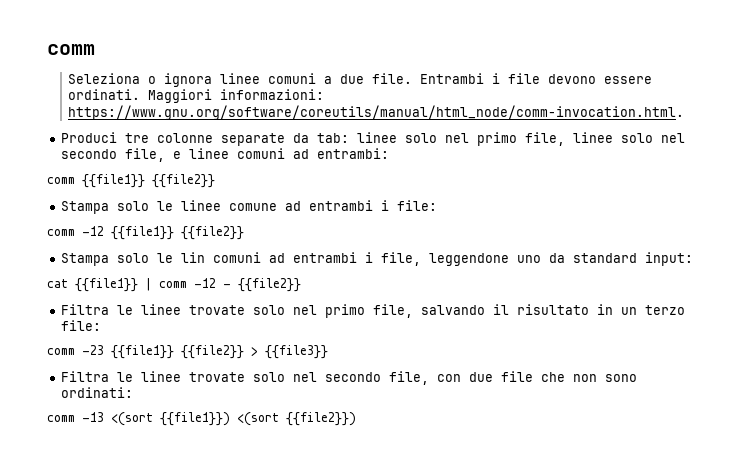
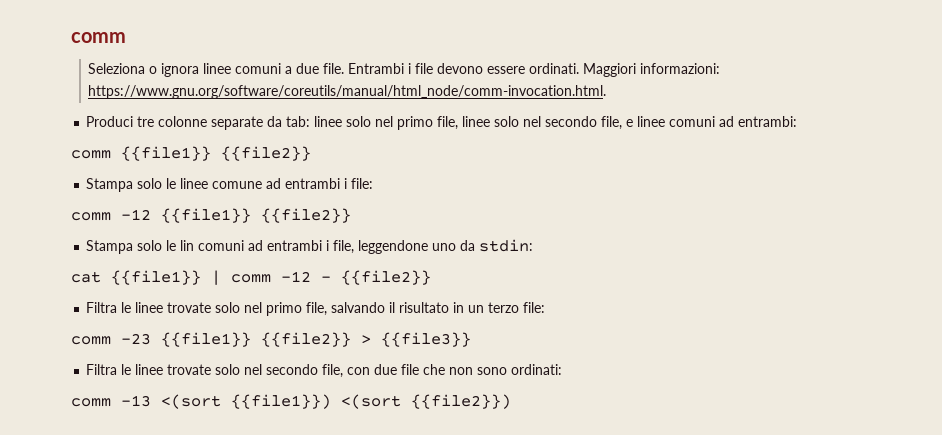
- Stampa solo le lin comuni ad entrambi i file, leggendone uno da standard input:
+ Stampa solo le lin comuni ad entrambi i file, leggendone uno da stdin:

